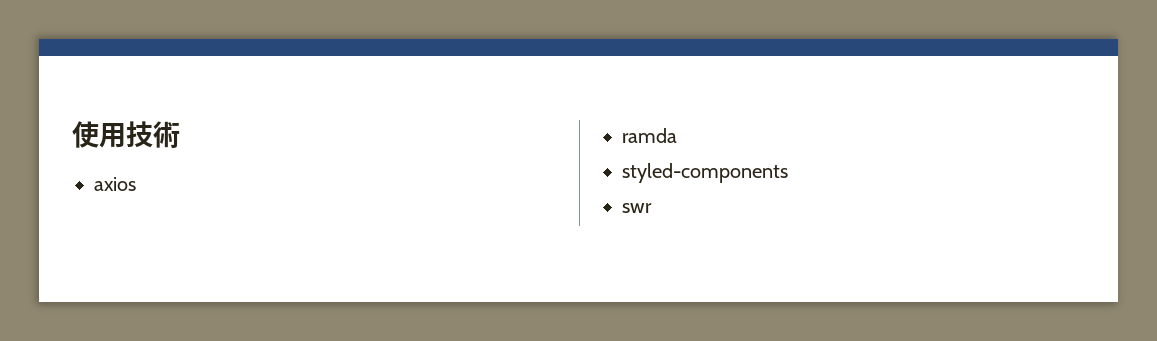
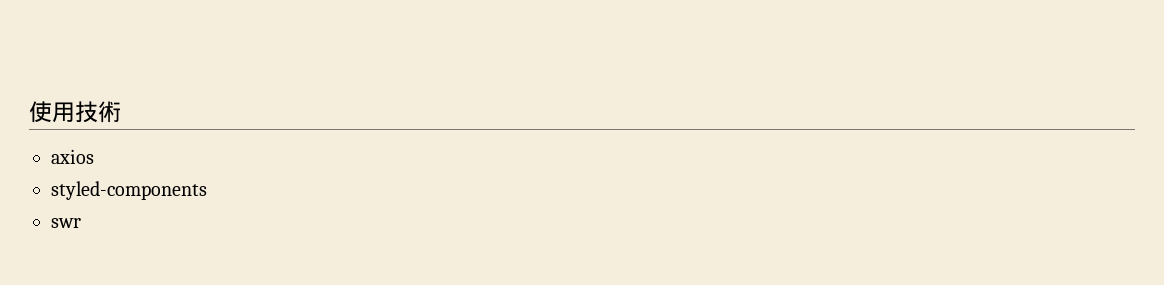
- ramda

